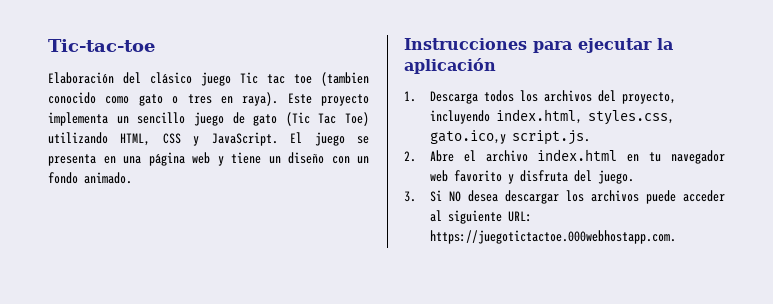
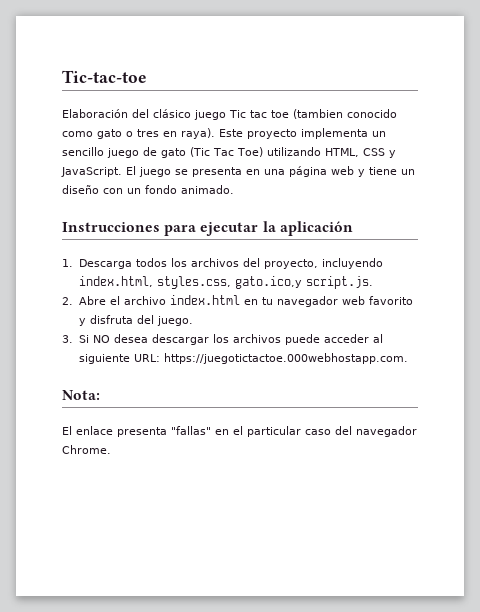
+ Nota:
+ El enlace presenta "fallas" en el particular caso del navegador Chrome.

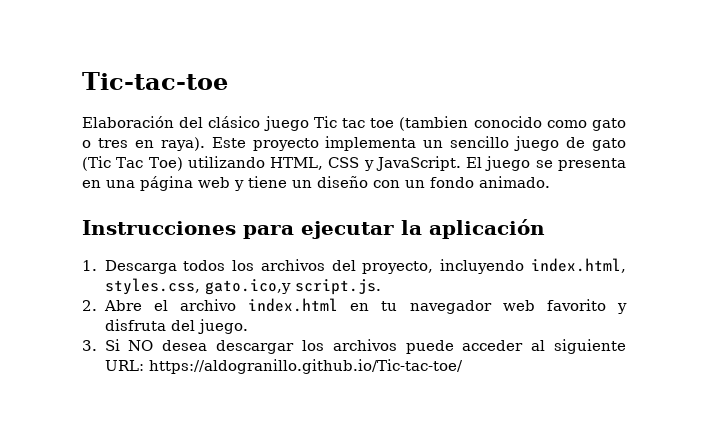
- 3. Si NO desea descargar los archivos puede acceder al siguiente URL: https://juegotictactoe.000webhostapp.com.
- Nota:
- El enlace presenta "fallas" en el particular caso del navegador Chrome.
+ 3. Si NO desea descargar los archivos puede acceder al siguiente URL: https://aldogranillo.github.io/Tic-tac-toe/

